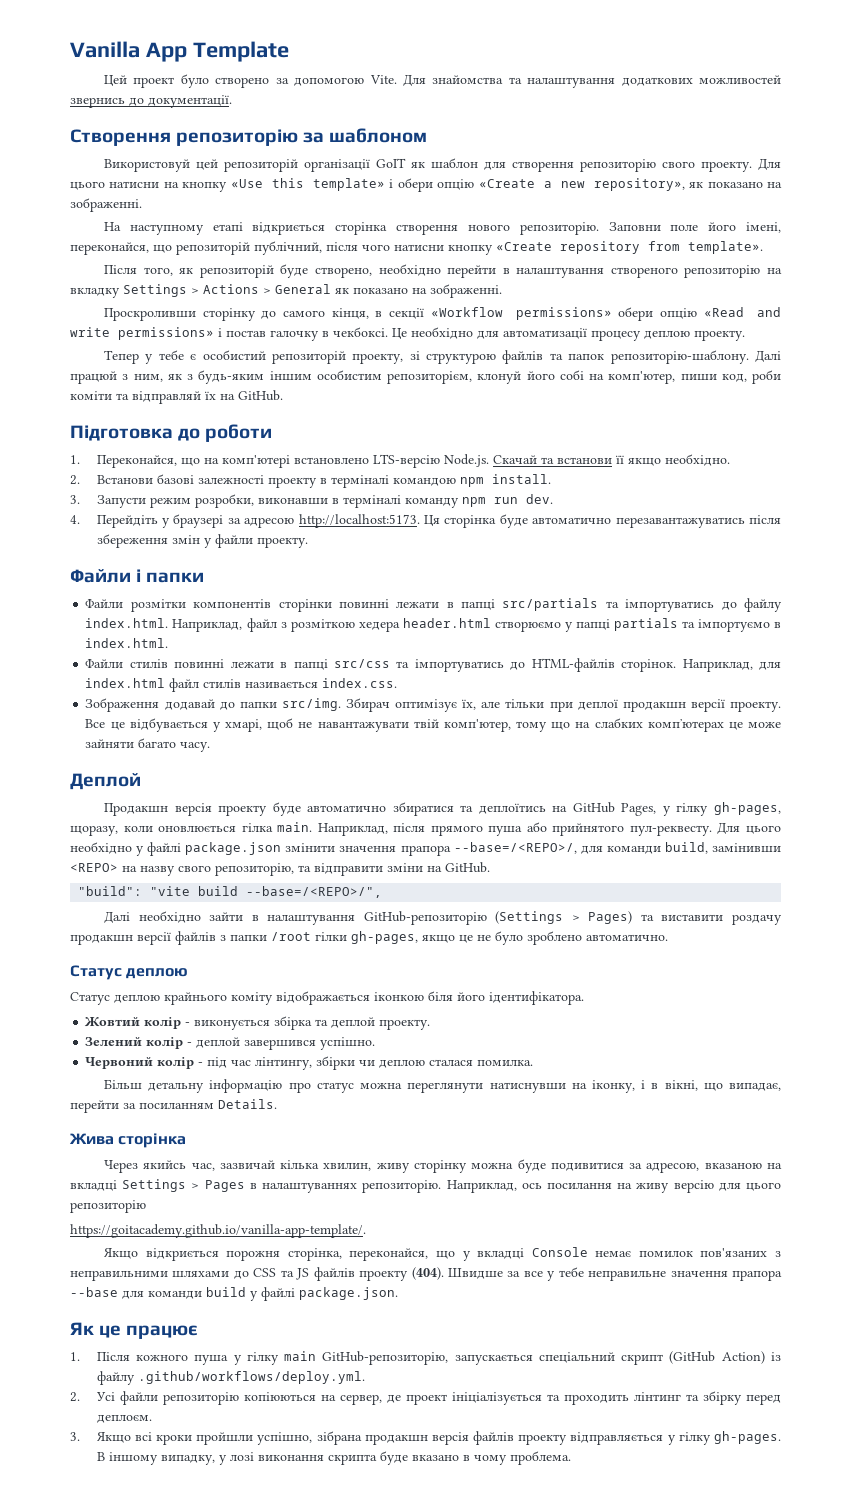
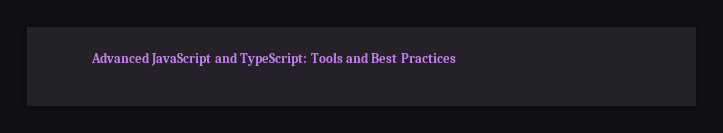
- Vanilla App Template
- Цей проект було створено за допомогою Vite. Для знайомства та налаштування додаткових можливостей звернись до документації.
- Створення репозиторію за шаблоном
- Використовуй цей репозиторій організації GoIT як шаблон для створення репозиторію свого проекту. Для цього натисни на кнопку «Use this template» і обери опцію «Create a new repository», як показано на зображенні.
- На наступному етапі відкриється сторінка створення нового репозиторію. Заповни поле його імені, переконайся, що репозиторій публічний, після чого натисни кнопку «Create repository from template».
- Після того, як репозиторій буде створено, необхідно перейти в налаштування створеного репозиторію на вкладку Settings > Actions > General як показано на зображенні.
- Проскроливши сторінку до самого кінця, в секції «Workflow permissions» обери опцію «Read and write permissions» і постав галочку в чекбоксі. Це необхідно для автоматизації процесу деплою проекту.
- Тепер у тебе є особистий репозиторій проекту, зі структурою файлів та папок репозиторію-шаблону. Далі працюй з ним, як з будь-яким іншим особистим репозиторієм, клонуй його собі на комп'ютер, пиши код, роби коміти та відправляй їх на GitHub.
- Підготовка до роботи
- 1. Переконайся, що на комп'ютері встановлено LTS-версію Node.js. Скачай та встанови її якщо необхідно.
- 2. Встанови базові залежності проекту в терміналі командою npm install.
- 3. Запусти режим розробки, виконавши в терміналі команду npm run dev.
- 4. Перейдіть у браузері за адресою http://localhost:5173. Ця сторінка буде автоматично перезавантажуватись після збереження змін у файли проекту.
- Файли і папки
- Файли розмітки компонентів сторінки повинні лежати в папці src/partials та імпортуватись до файлу index.html. Наприклад, файл з розміткою хедера header.html створюємо у папці partials та імпортуємо в index.html.
- Файли стилів повинні лежати в папці src/css та імпортуватись до HTML-файлів сторінок. Наприклад, для index.html файл стилів називається index.css.
- Зображення додавай до папки src/img. Збирач оптимізує їх, але тільки при деплої продакшн версії проекту. Все це відбувається у хмарі, щоб не навантажувати твій комп'ютер, тому що на слабких компʼютерах це може зайняти багато часу.
- Деплой
- Продакшн версія проекту буде автоматично збиратися та деплоїтись на GitHub Pages, у гілку gh-pages, щоразу, коли оновлюється гілка main. Наприклад, після прямого пуша або прийнятого пул-реквесту. Для цього необхідно у файлі package.json змінити значення прапора --base=/<REPO>/, для команди build, замінивши <REPO> на назву свого репозиторію, та відправити зміни на GitHub.
- "build": "vite build --base=/<REPO>/",
- Далі необхідно зайти в налаштування GitHub-репозиторію (Settings > Pages) та виставити роздачу продакшн версії файлів з папки /root гілки gh-pages, якщо це не було зроблено автоматично.
- Статус деплою
- Статус деплою крайнього коміту відображається іконкою біля його ідентифікатора.
- Жовтий колір - виконується збірка та деплой проекту.
- Зелений колір - деплой завершився успішно.
- Червоний колір - під час лінтингу, збірки чи деплою сталася помилка.
- Більш детальну інформацію про статус можна переглянути натиснувши на іконку, і в вікні, що випадає, перейти за посиланням Details.
- Жива сторінка
- Через якийсь час, зазвичай кілька хвилин, живу сторінку можна буде подивитися за адресою, вказаною на вкладці Settings > Pages в налаштуваннях репозиторію. Наприклад, ось посилання на живу версію для цього репозиторію
- https://goitacademy.github.io/vanilla-app-template/.
- Якщо відкриється порожня сторінка, переконайся, що у вкладці Console немає помилок пов'язаних з неправильними шляхами до CSS та JS файлів проекту (404). Швидше за все у тебе неправильне значення прапора --base для команди build у файлі package.json.
- Як це працює
- 1. Після кожного пуша у гілку main GitHub-репозиторію, запускається спеціальний скрипт (GitHub Action) із файлу .github/workflows/deploy.yml.
- 2. Усі файли репозиторію копіюються на сервер, де проект ініціалізується та проходить лінтинг та збірку перед деплоєм.
- 3. Якщо всі кроки пройшли успішно, зібрана продакшн версія файлів проекту відправляється у гілку gh-pages. В іншому випадку, у лозі виконання скрипта буде вказано в чому проблема.
+ Advanced JavaScript and TypeScript: Tools and Best Practices

